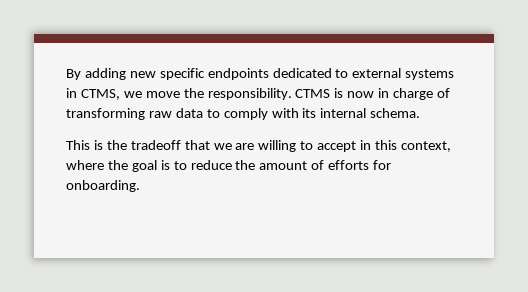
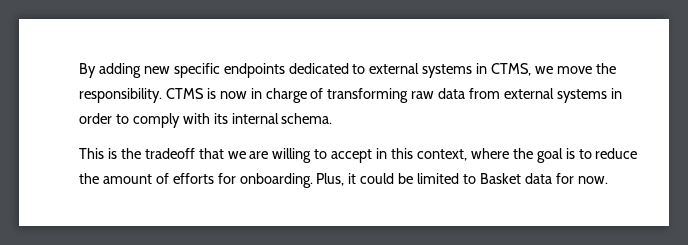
- CTMS is now in charge of transforming raw data to comply with its internal schema.
+ CTMS is now in charge of transforming raw data from external systems in order to comply with its internal schema.
+ Plus, it could be limited to Basket data for now.

